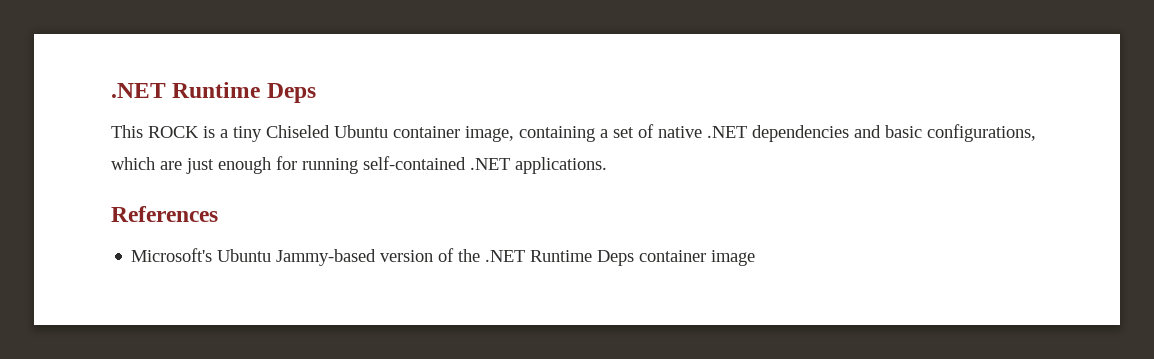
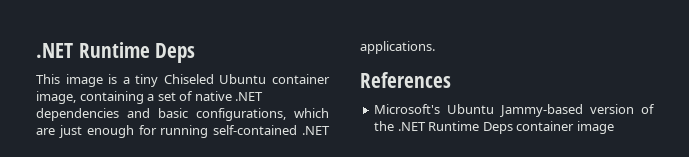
- This ROCK is a tiny Chiseled Ubuntu container image, containing a set of native .NET dependencies and basic configurations, which are just enough for running self-contained .NET applications.
+ This image is a tiny Chiseled Ubuntu container image, containing a set of native .NET dependencies and basic configurations, which are just enough for running self-contained .NET applications.

